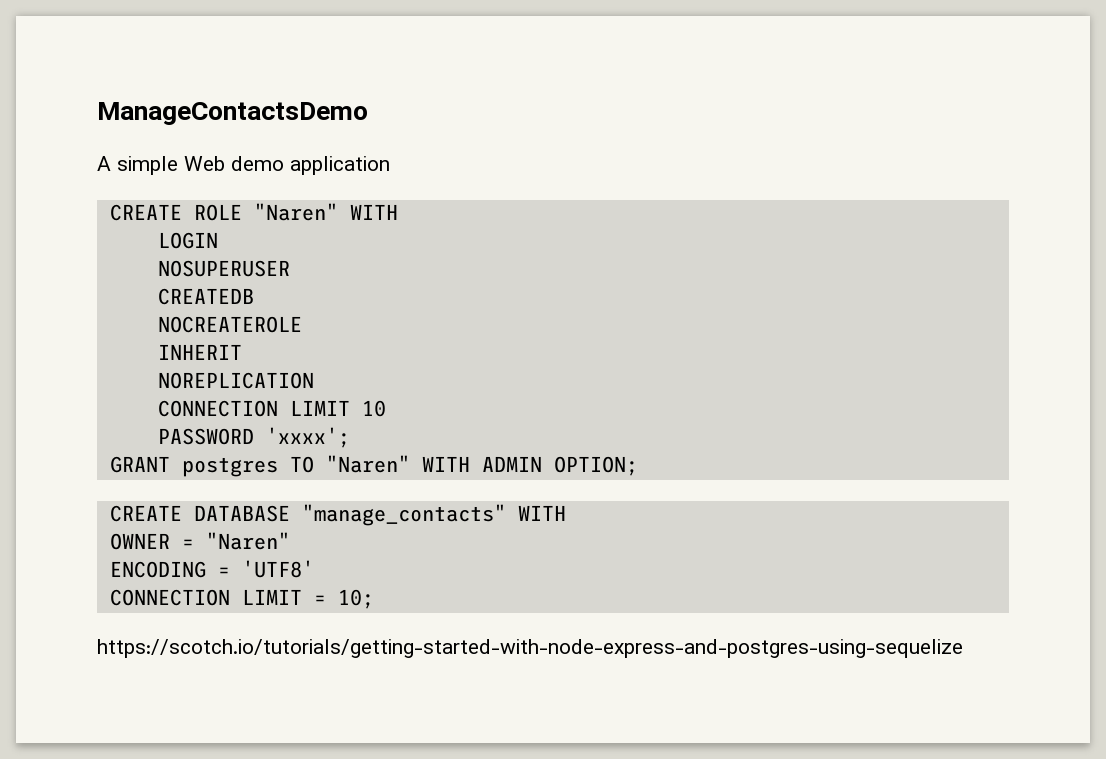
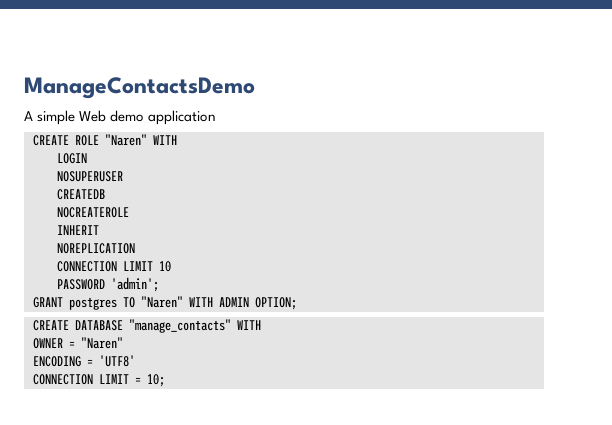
- PASSWORD 'xxxx';
+ PASSWORD 'admin';
- https://scotch.io/tutorials/getting-started-with-node-express-and-postgres-using-sequelize

